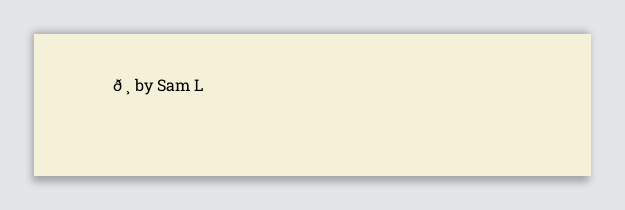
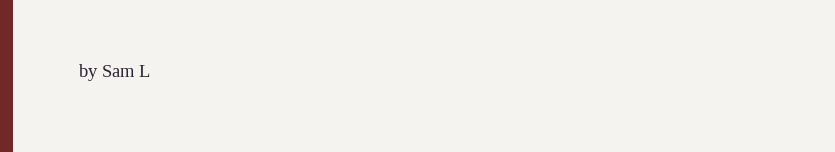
- ð ¸ by Sam L
+ by Sam L

